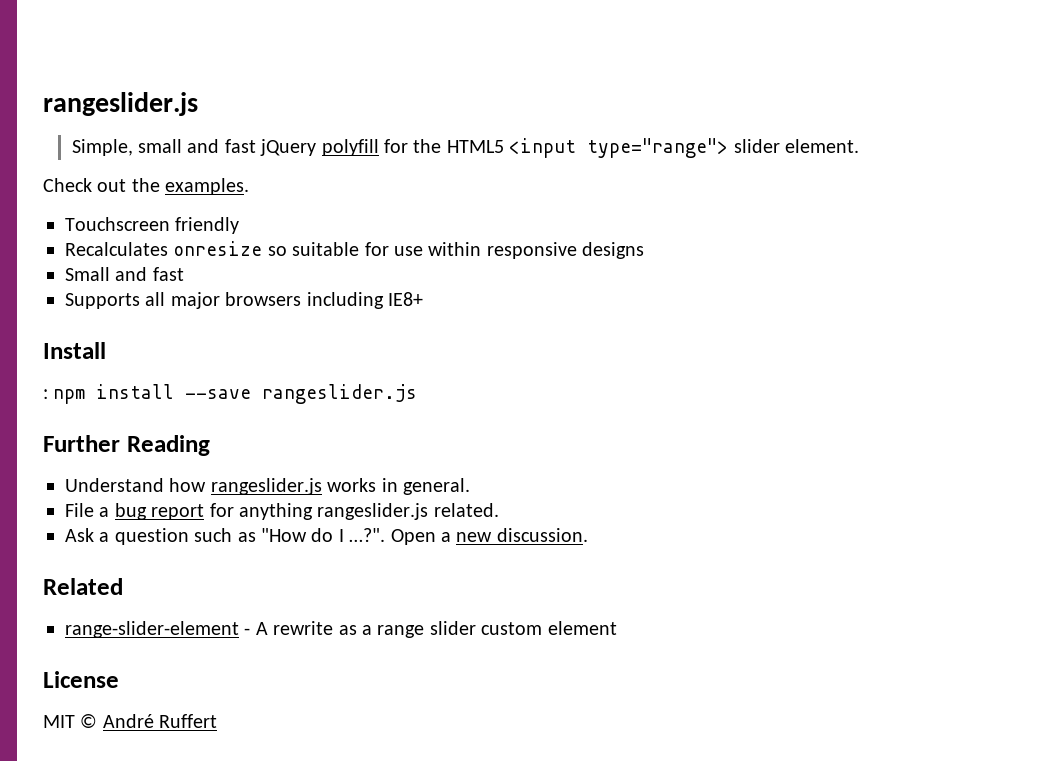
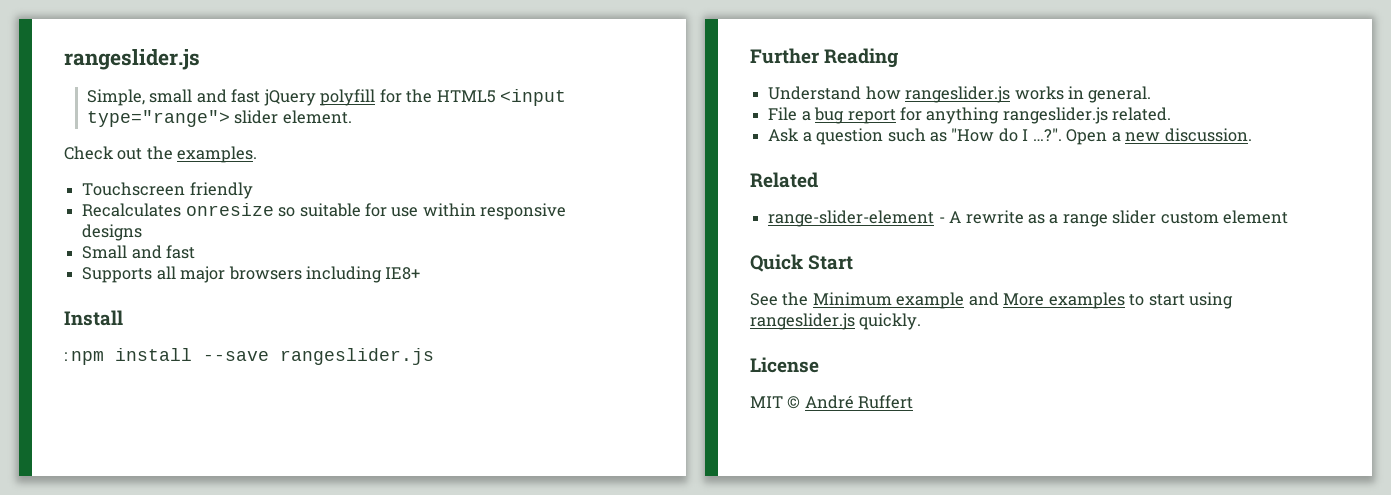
+ Quick Start
+ See the Minimum example and More examples to start using rangeslider.js quickly.

